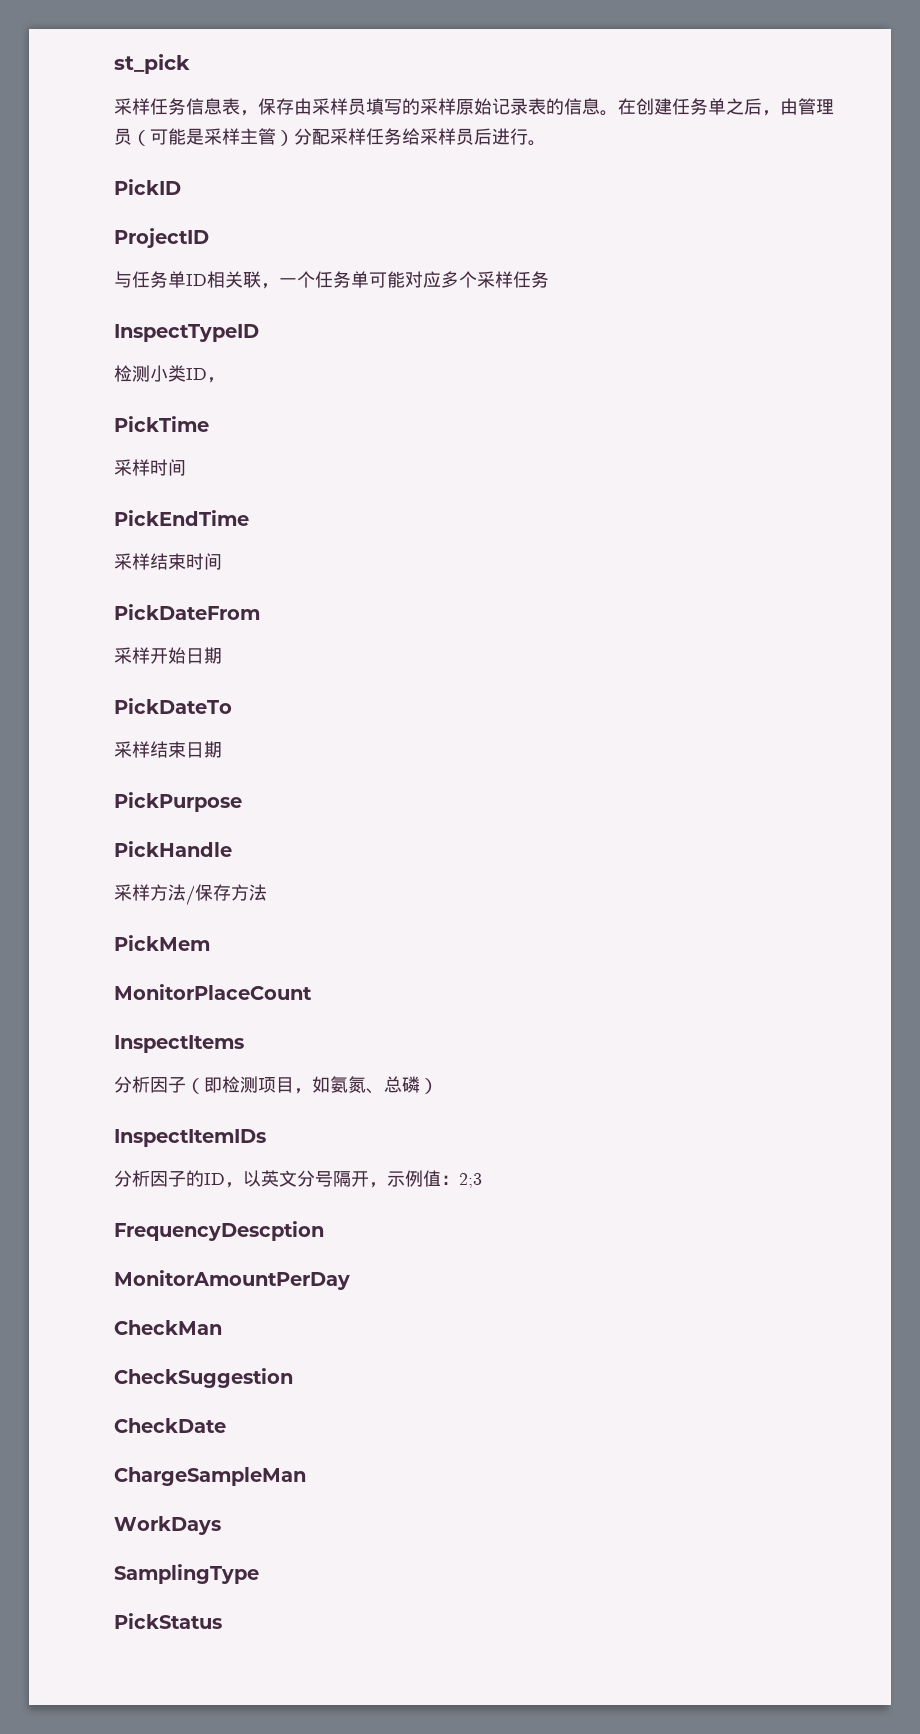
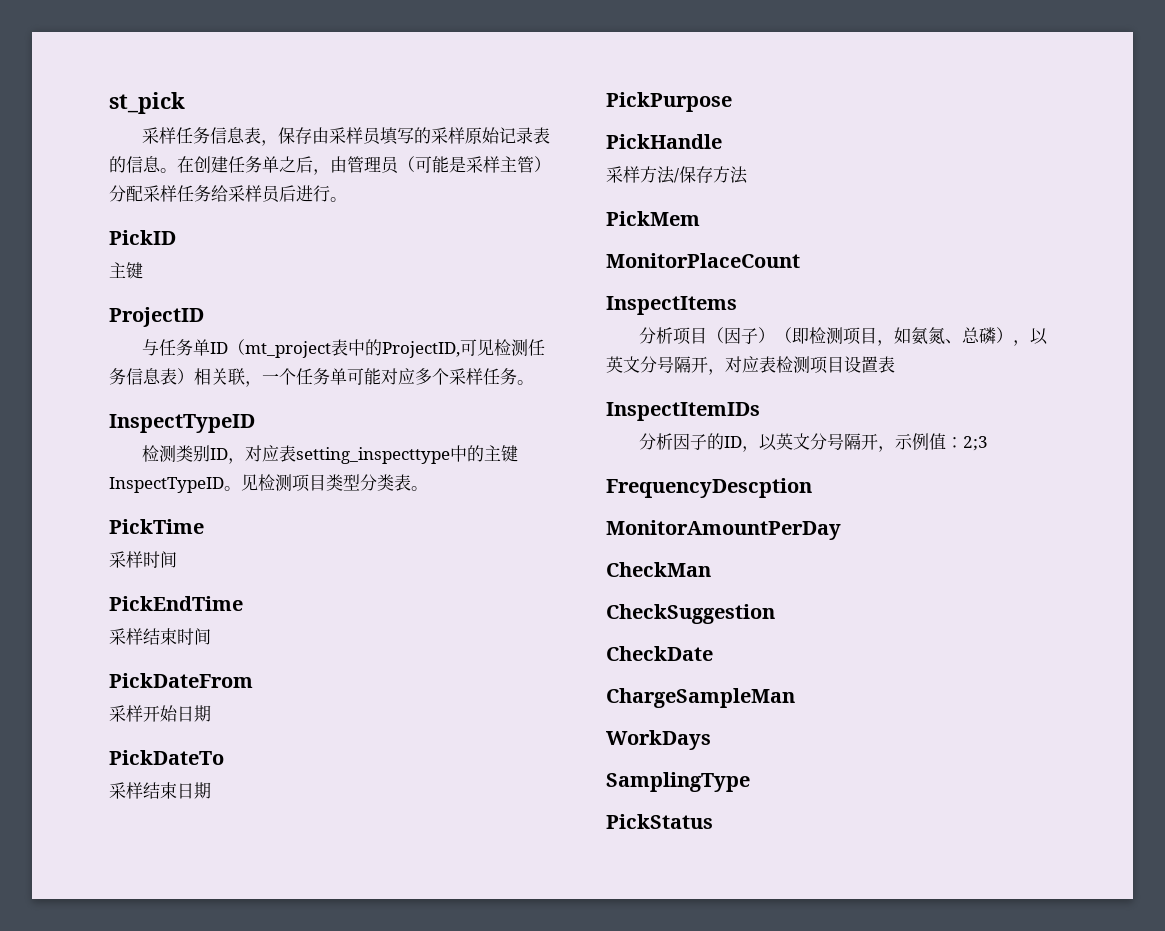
  PickID
+ 主键
- 与任务单ID相关联，一个任务单可能对应多个采样任务
+ 与任务单ID（mt_project表中的ProjectID,可见检测任务信息表）相关联，一个任务单可能对应多个采样任务。
- 检测小类ID，
+ 检测类别ID，对应表setting_inspecttype中的主键InspectTypeID。见检测项目类型分类表。
- 分析因子（即检测项目，如氨氮、总磷）
+ 分析项目（因子）（即检测项目，如氨氮、总磷），以英文分号隔开，对应表检测项目设置表

